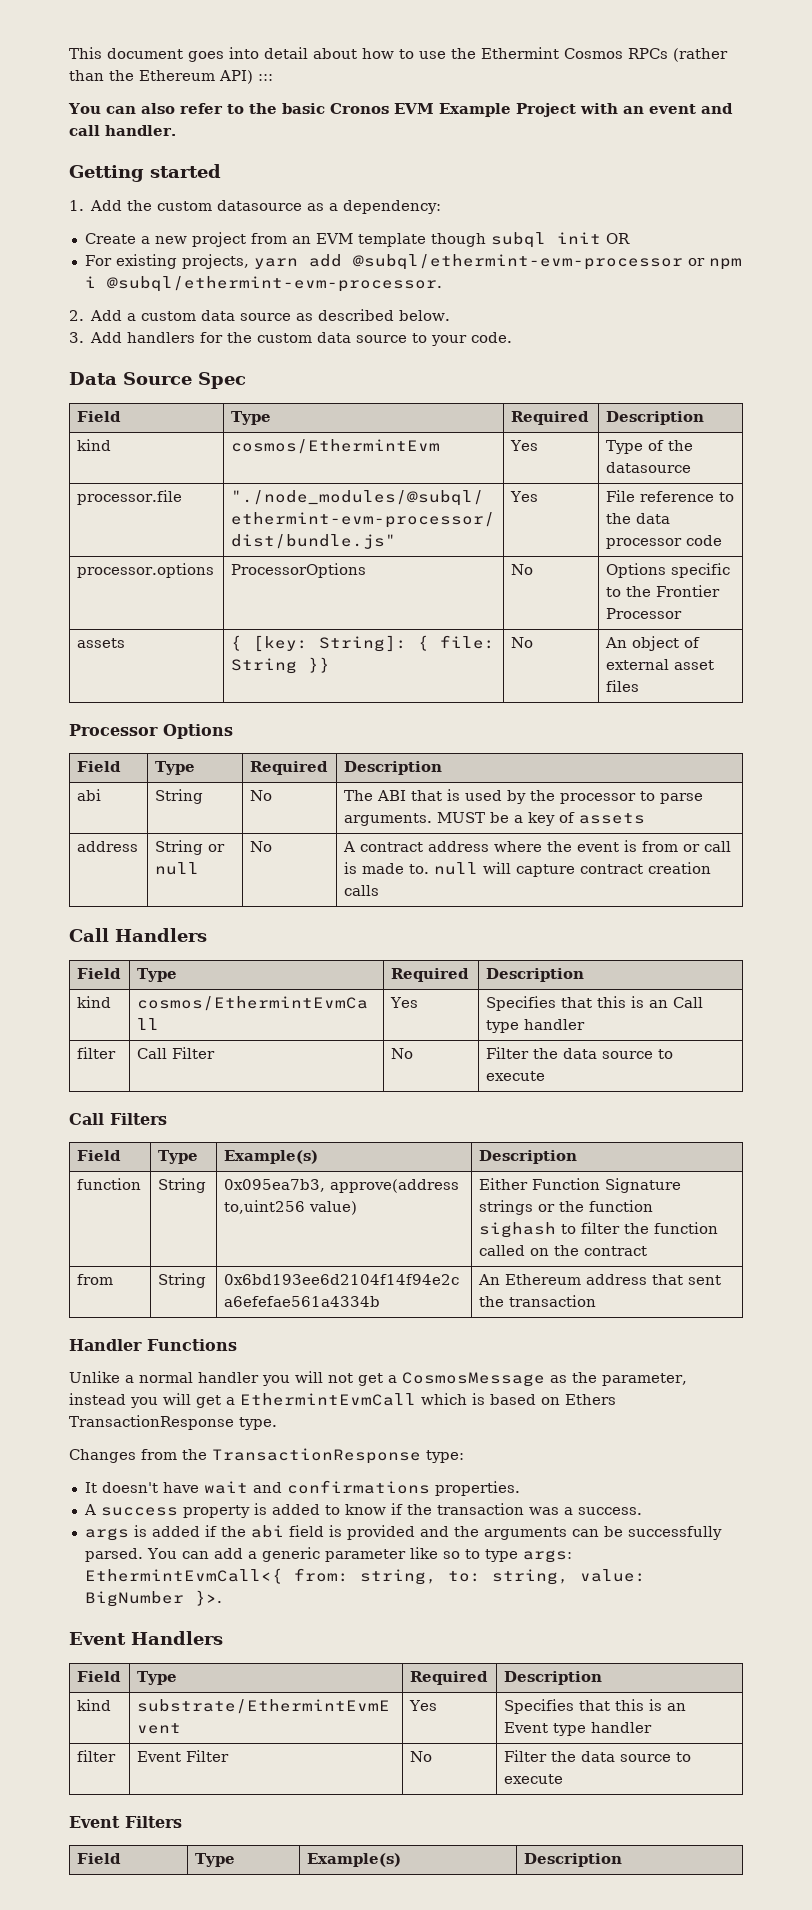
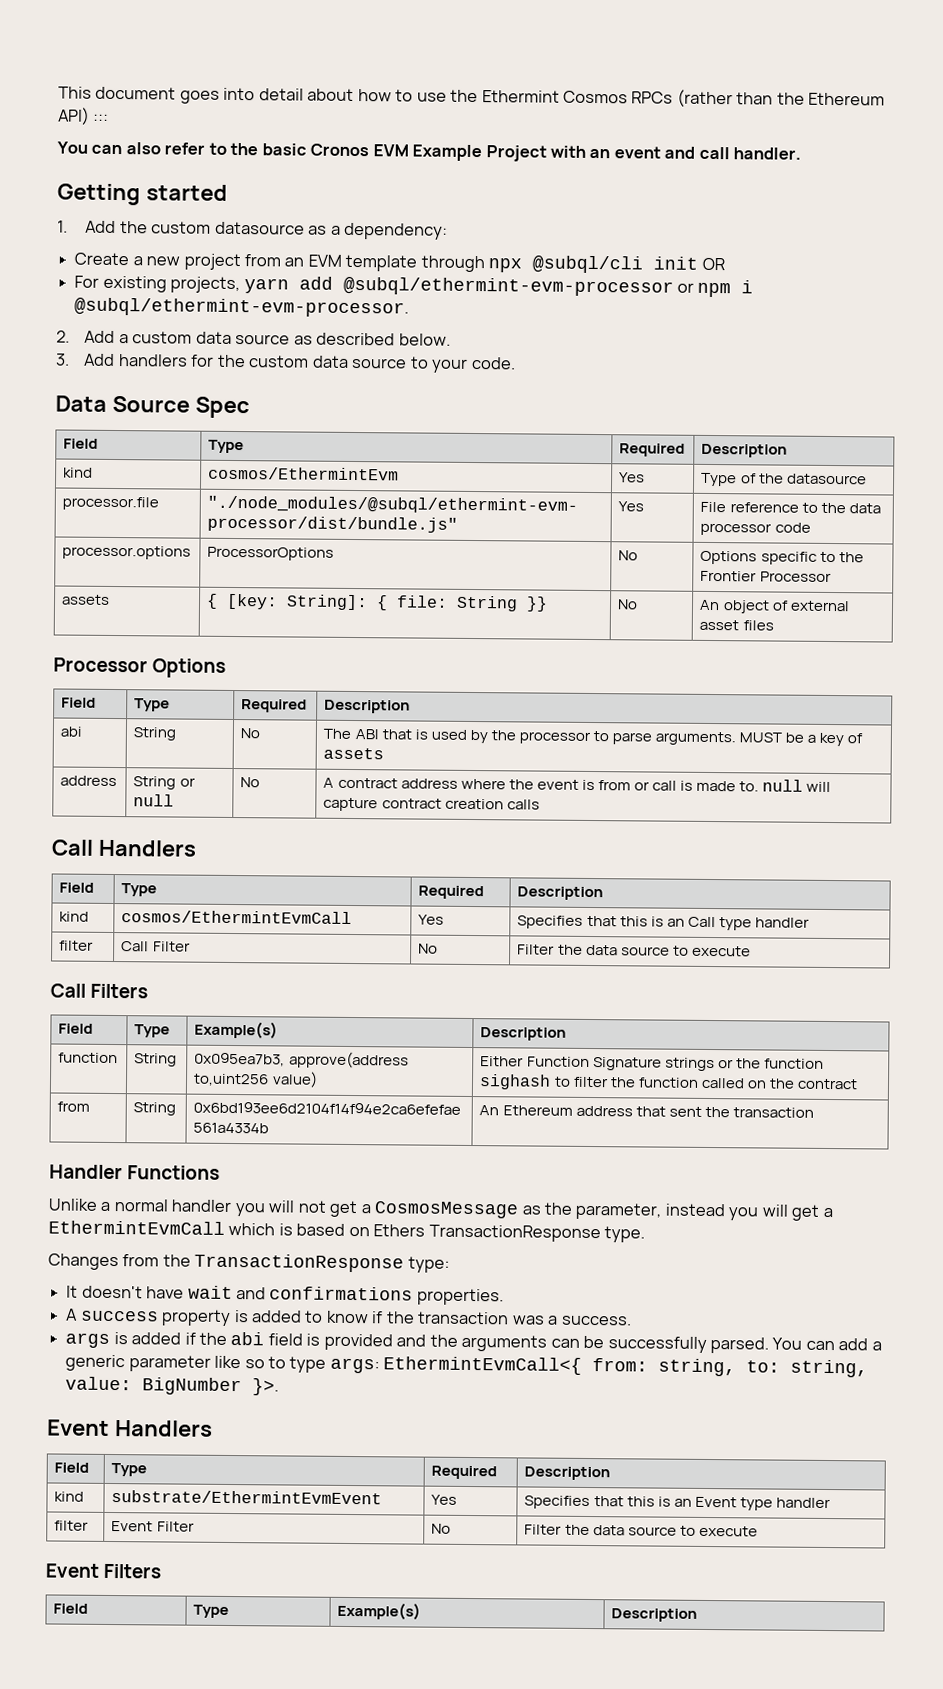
- Create a new project from an EVM template though subql init OR
+ Create a new project from an EVM template through npx @subql/cli init OR

